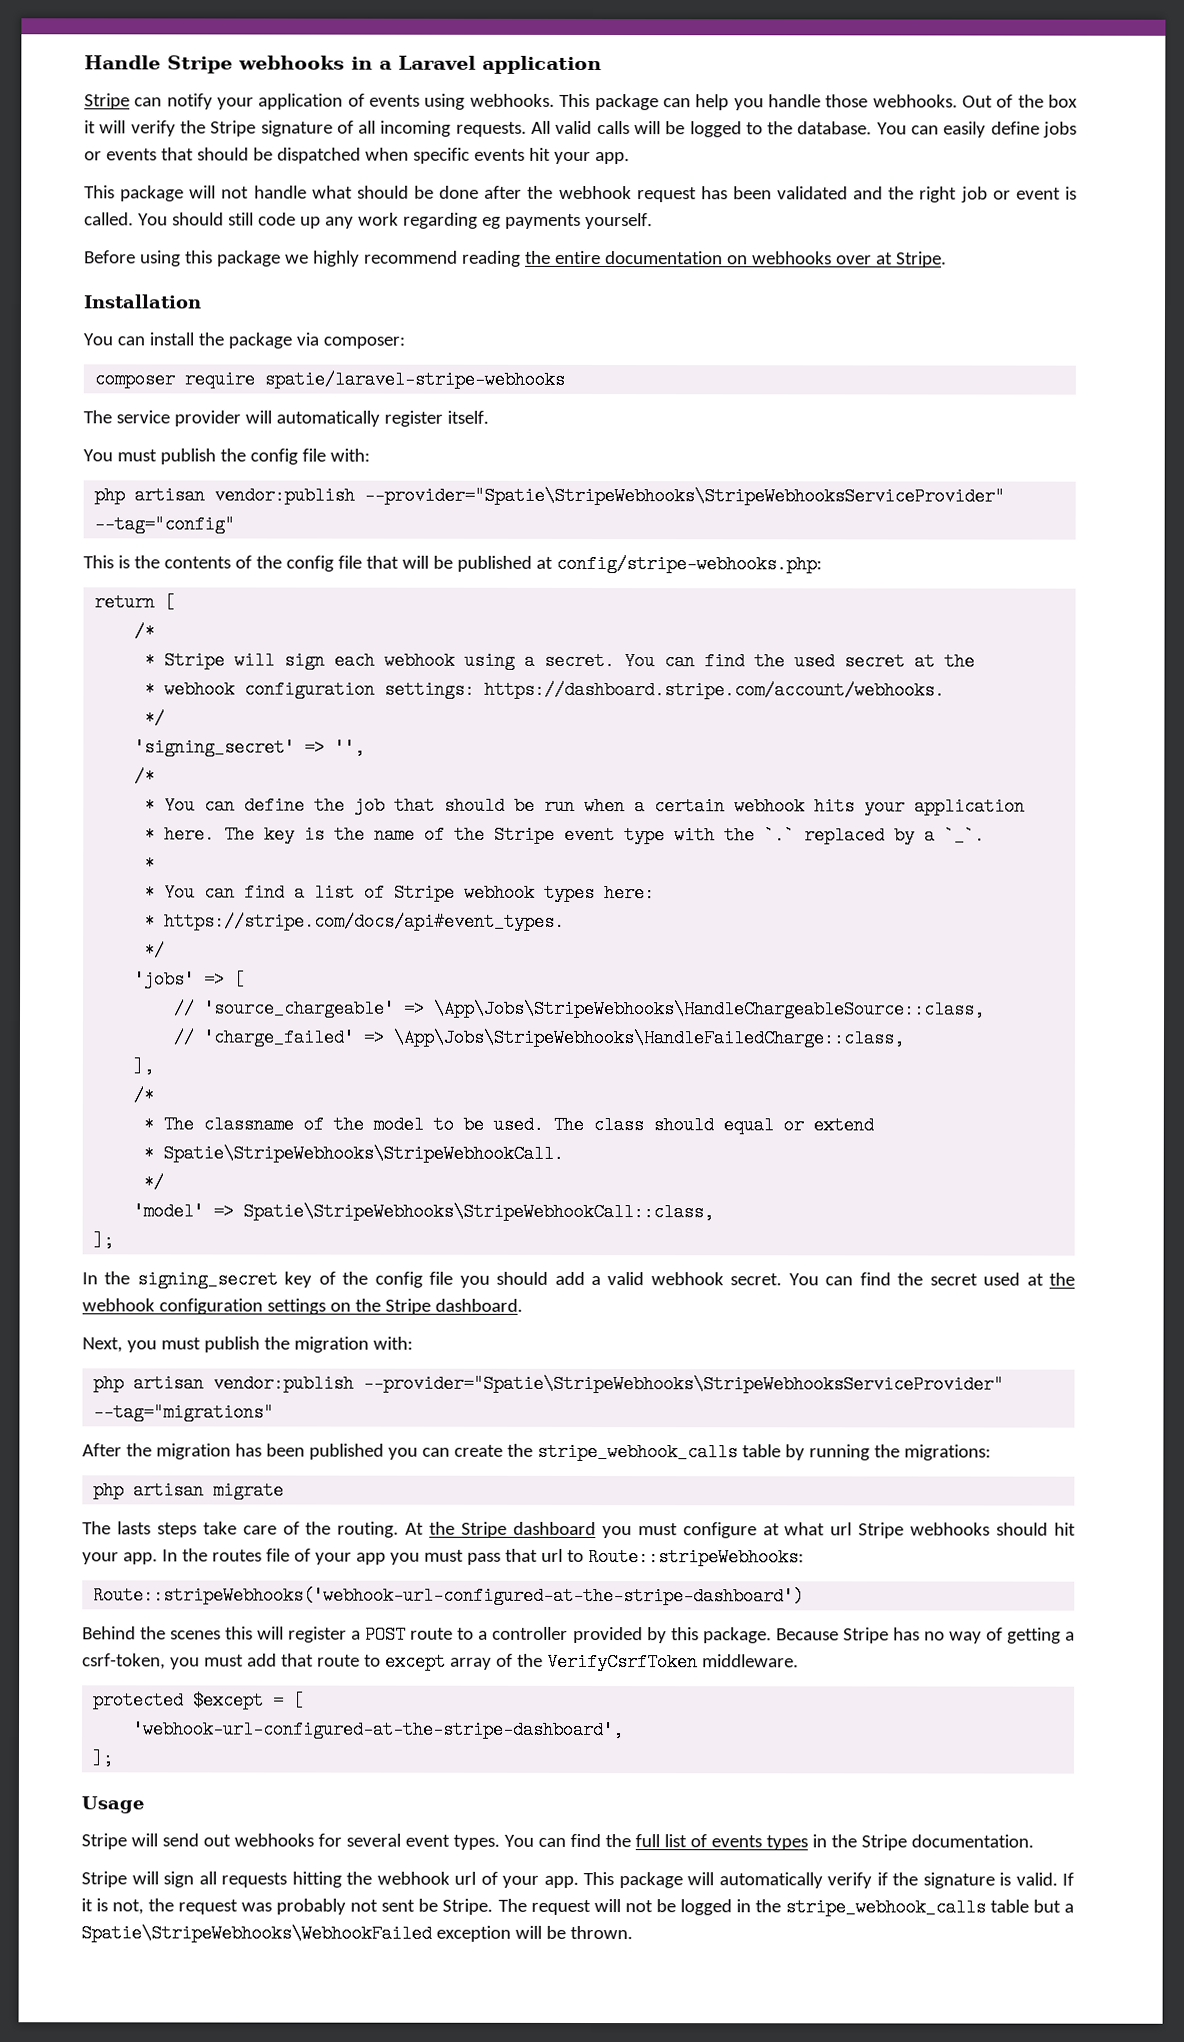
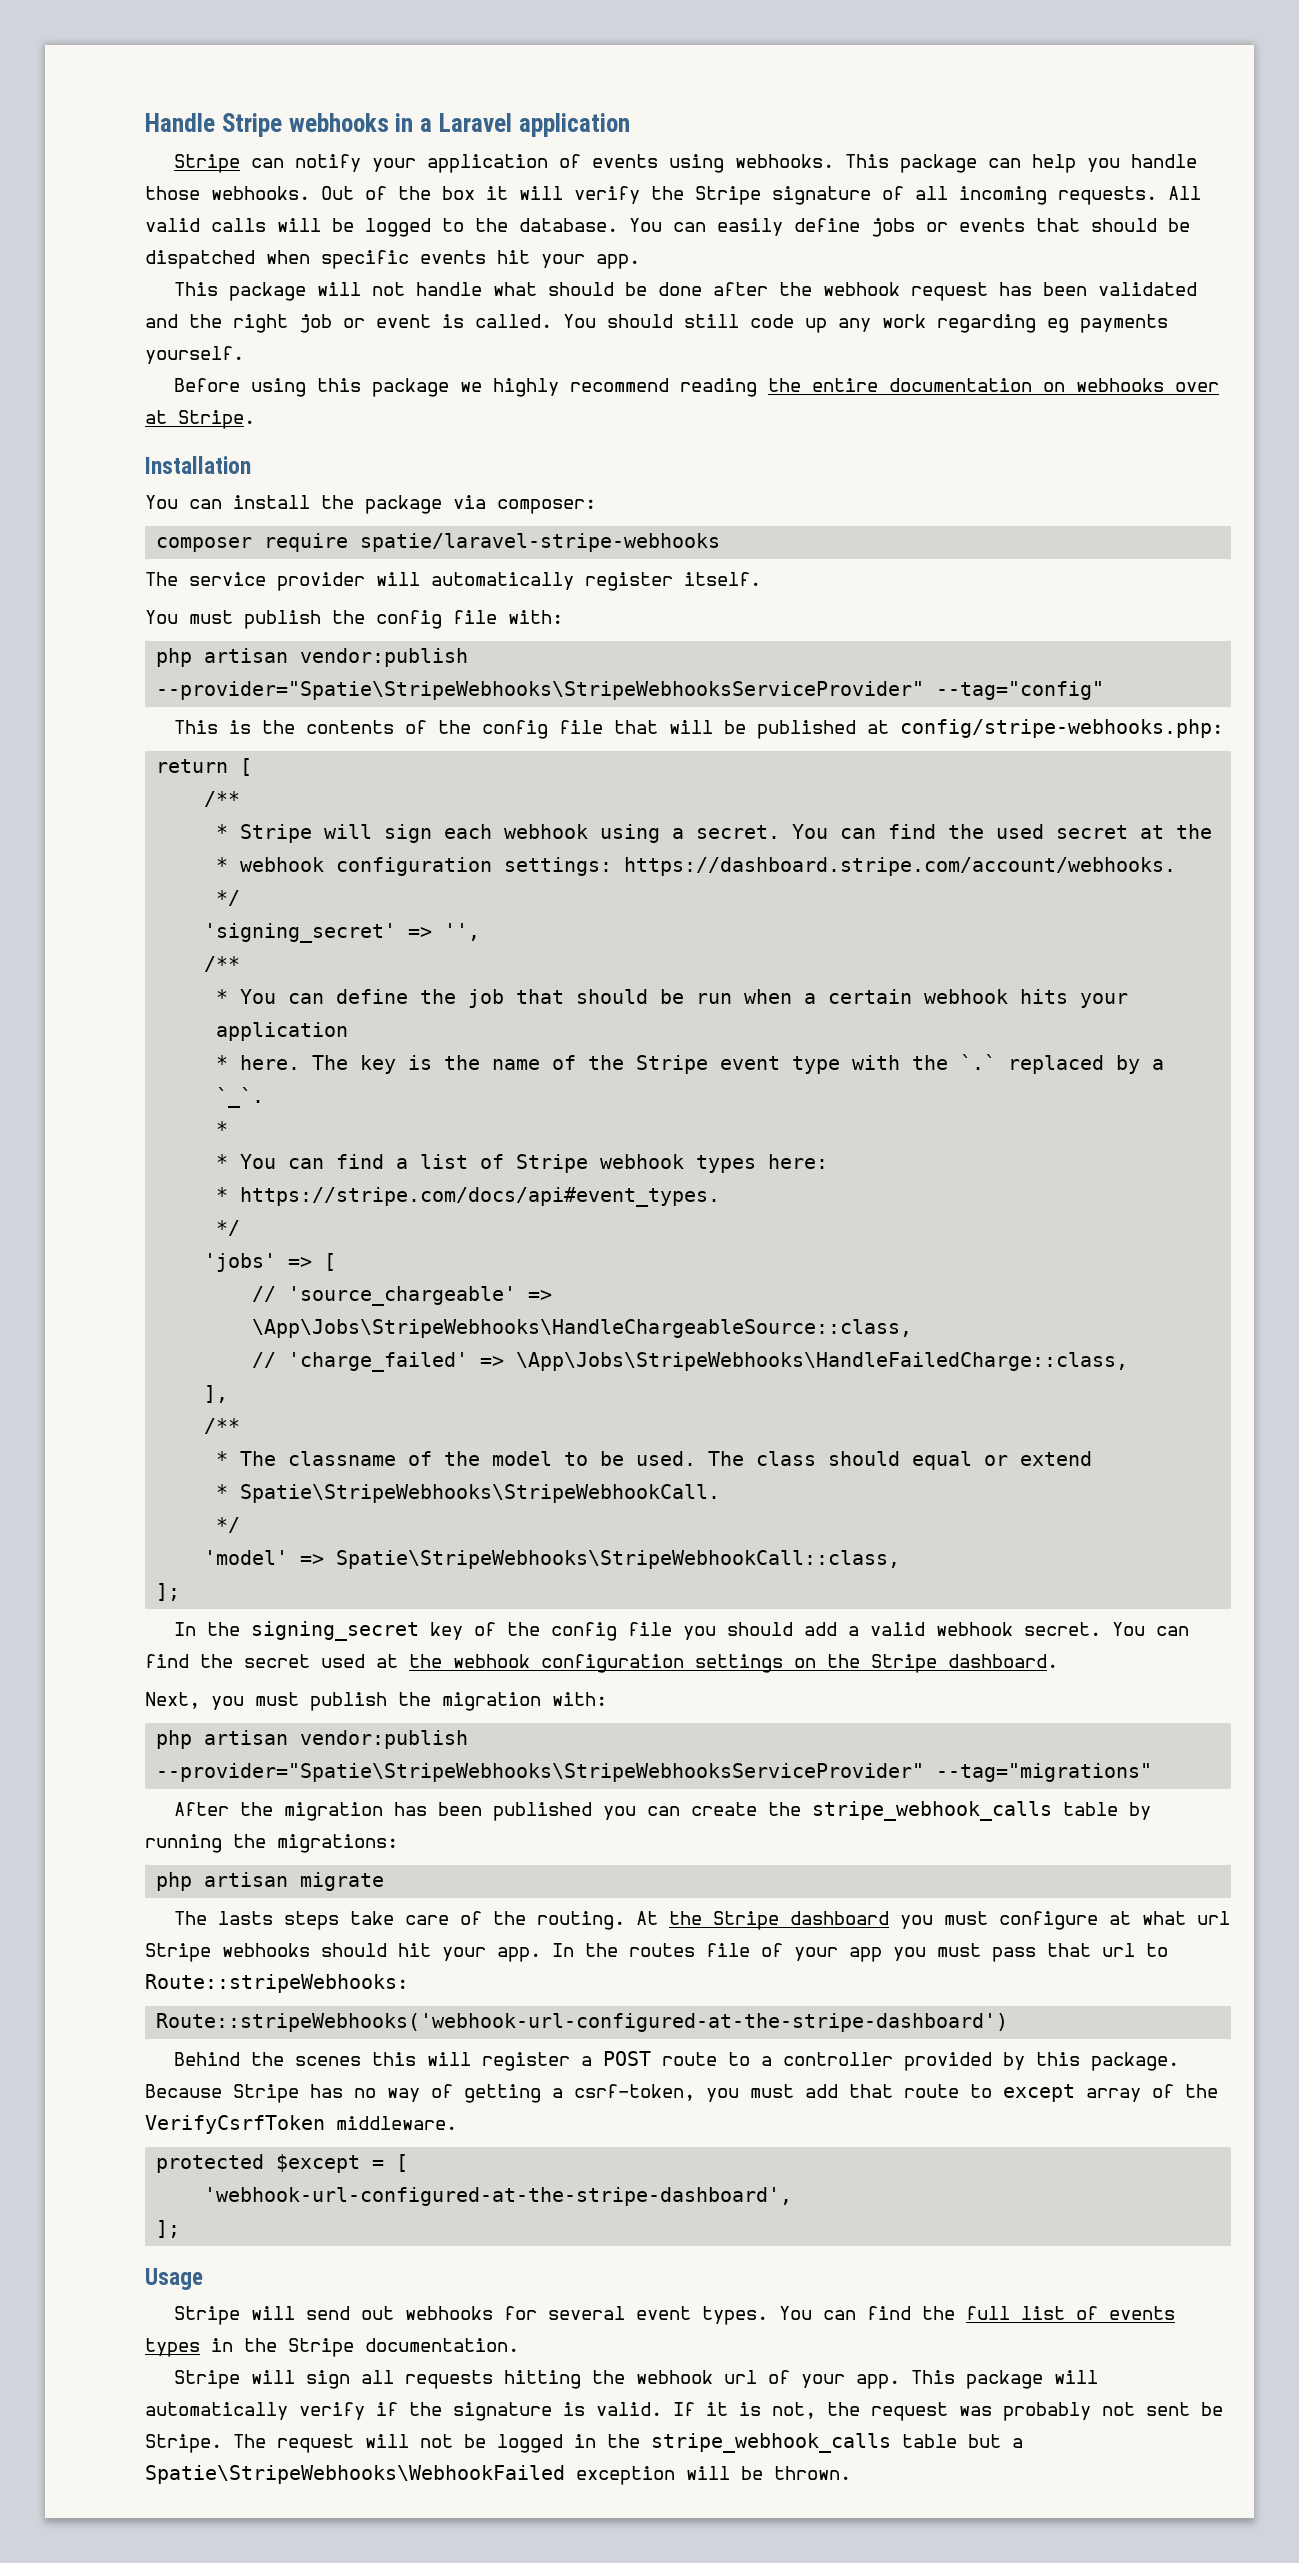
  return [
- /*
+ /**
  'signing_secret' => '',
- /*
+ /**
  ],
- /*
+ /**

